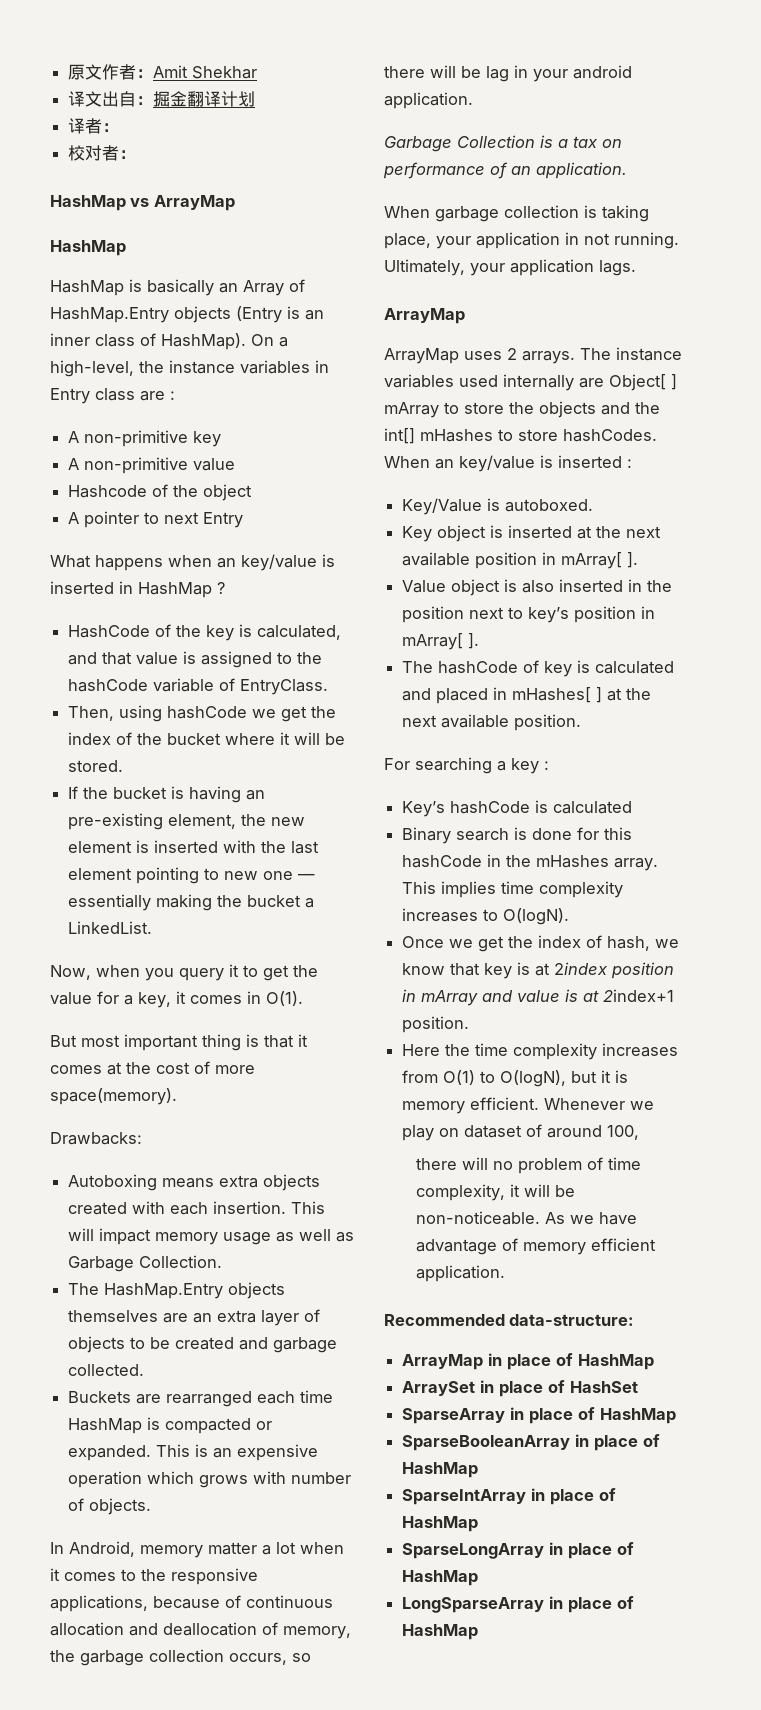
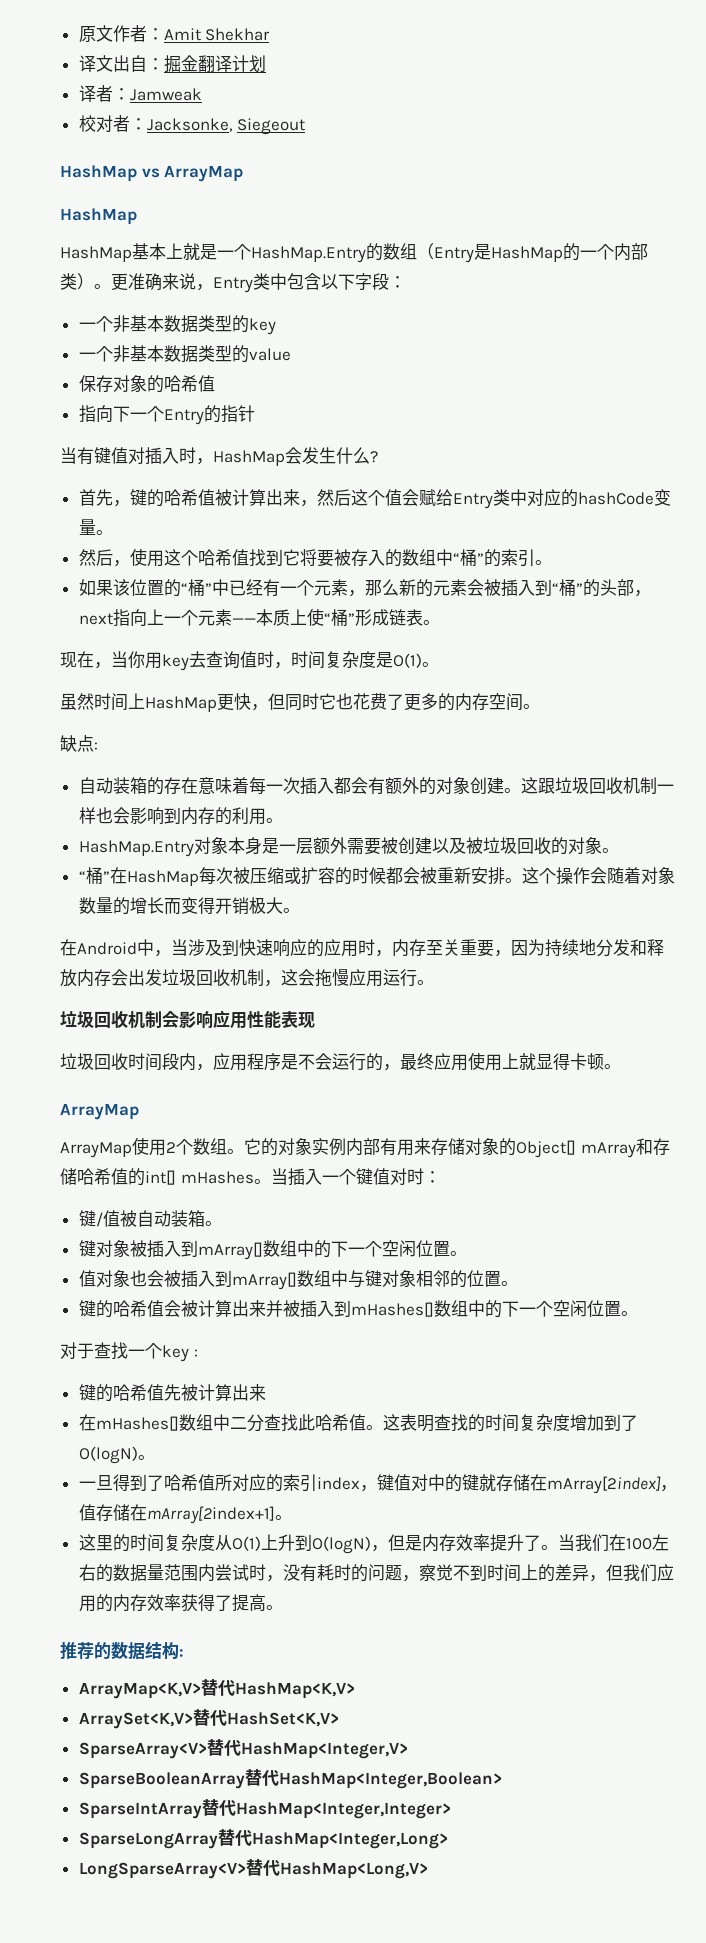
- 译者：
+ 译者：Jamweak
- 校对者：
+ 校对者：Jacksonke, Siegeout
- HashMap is basically an Array of HashMap.Entry objects (Entry is an inner class of HashMap). On a high-level, the instance variables in Entry class are :
- A non-primitive key
- A non-primitive value
- Hashcode of the object
- A pointer to next Entry
- What happens when an key/value is inserted in HashMap ?
- HashCode of the key is calculated, and that value is assigned to the hashCode variable of EntryClass.
- Then, using hashCode we get the index of the bucket where it will be stored.
- If the bucket is having an pre-existing element, the new element is inserted with the last element pointing to new one — essentially making the bucket a LinkedList.
- Now, when you query it to get the value for a key, it comes in O(1).
- But most important thing is that it comes at the cost of more space(memory).
- Drawbacks:
- Autoboxing means extra objects created with each insertion. This will impact memory usage as well as Garbage Collection.
- The HashMap.Entry objects themselves are an extra layer of objects to be created and garbage collected.
- Buckets are rearranged each time HashMap is compacted or expanded. This is an expensive operation which grows with number of objects.
- In Android, memory matter a lot when it comes to the responsive applications, because of continuous allocation and deallocation of memory, the garbage collection occurs, so there will be lag in your android application.
- Garbage Collection is a tax on performance of an application.
- When garbage collection is taking place, your application in not running. Ultimately, your application lags.
+ HashMap基本上就是一个HashMap.Entry的数组（Entry是HashMap的一个内部类）。更准确来说，Entry类中包含以下字段：
+ 一个非基本数据类型的key
+ 一个非基本数据类型的value
+ 保存对象的哈希值
+ 指向下一个Entry的指针
+ 当有键值对插入时，HashMap会发生什么?
+ 首先，键的哈希值被计算出来，然后这个值会赋给Entry类中对应的hashCode变量。
+ 然后，使用这个哈希值找到它将要被存入的数组中“桶”的索引。
+ 如果该位置的“桶”中已经有一个元素，那么新的元素会被插入到“桶”的头部，next指向上一个元素——本质上使“桶”形成链表。
+ 现在，当你用key去查询值时，时间复杂度是O(1)。
+ 虽然时间上HashMap更快，但同时它也花费了更多的内存空间。
+ 缺点:
+ 自动装箱的存在意味着每一次插入都会有额外的对象创建。这跟垃圾回收机制一样也会影响到内存的利用。
+ HashMap.Entry对象本身是一层额外需要被创建以及被垃圾回收的对象。
+ “桶”在HashMap每次被压缩或扩容的时候都会被重新安排。这个操作会随着对象数量的增长而变得开销极大。
+ 在Android中，当涉及到快速响应的应用时，内存至关重要，因为持续地分发和释放内存会出发垃圾回收机制，这会拖慢应用运行。
+ 垃圾回收机制会影响应用性能表现
+ 垃圾回收时间段内，应用程序是不会运行的，最终应用使用上就显得卡顿。
  ArrayMap
- ArrayMap uses 2 arrays. The instance variables used internally are Object[ ] mArray to store the objects and the int[] mHashes to store hashCodes. When an key/value is inserted :
- Key/Value is autoboxed.
- Key object is inserted at the next available position in mArray[ ].
- Value object is also inserted in the position next to key’s position in mArray[ ].
- The hashCode of key is calculated and placed in mHashes[ ] at the next available position.
- For searching a key :
- Key’s hashCode is calculated
- Binary search is done for this hashCode in the mHashes array. This implies time complexity increases to O(logN).
- Once we get the index of hash, we know that key is at 2index position in mArray and value is at 2index+1 position.
- Here the time complexity increases from O(1) to O(logN), but it is memory efficient. Whenever we play on dataset of around 100,
- there will no problem of time complexity, it will be non-noticeable. As we have advantage of memory efficient application.
- Recommended data-structure:
- ArrayMap in place of HashMap
- ArraySet in place of HashSet
- SparseArray in place of HashMap
- SparseBooleanArray in place of HashMap
- SparseIntArray in place of HashMap
- SparseLongArray in place of HashMap
- LongSparseArray in place of HashMap
+ ArrayMap使用2个数组。它的对象实例内部有用来存储对象的Object[] mArray和存储哈希值的int[] mHashes。当插入一个键值对时：
+ 键/值被自动装箱。
+ 键对象被插入到mArray[]数组中的下一个空闲位置。
+ 值对象也会被插入到mArray[]数组中与键对象相邻的位置。
+ 键的哈希值会被计算出来并被插入到mHashes[]数组中的下一个空闲位置。
+ 对于查找一个key :
+ 键的哈希值先被计算出来
+ 在mHashes[]数组中二分查找此哈希值。这表明查找的时间复杂度增加到了O(logN)。
+ 一旦得到了哈希值所对应的索引index，键值对中的键就存储在mArray[2index]，值存储在mArray[2index+1]。
+ 这里的时间复杂度从O(1)上升到O(logN)，但是内存效率提升了。当我们在100左右的数据量范围内尝试时，没有耗时的问题，察觉不到时间上的差异，但我们应用的内存效率获得了提高。
+ 推荐的数据结构:
+ ArrayMap<K,V>替代HashMap<K,V>
+ ArraySet<K,V>替代HashSet<K,V>
+ SparseArray<V>替代HashMap<Integer,V>
+ SparseBooleanArray替代HashMap<Integer,Boolean>
+ SparseIntArray替代HashMap<Integer,Integer>
+ SparseLongArray替代HashMap<Integer,Long>
+ LongSparseArray<V>替代HashMap<Long,V>

